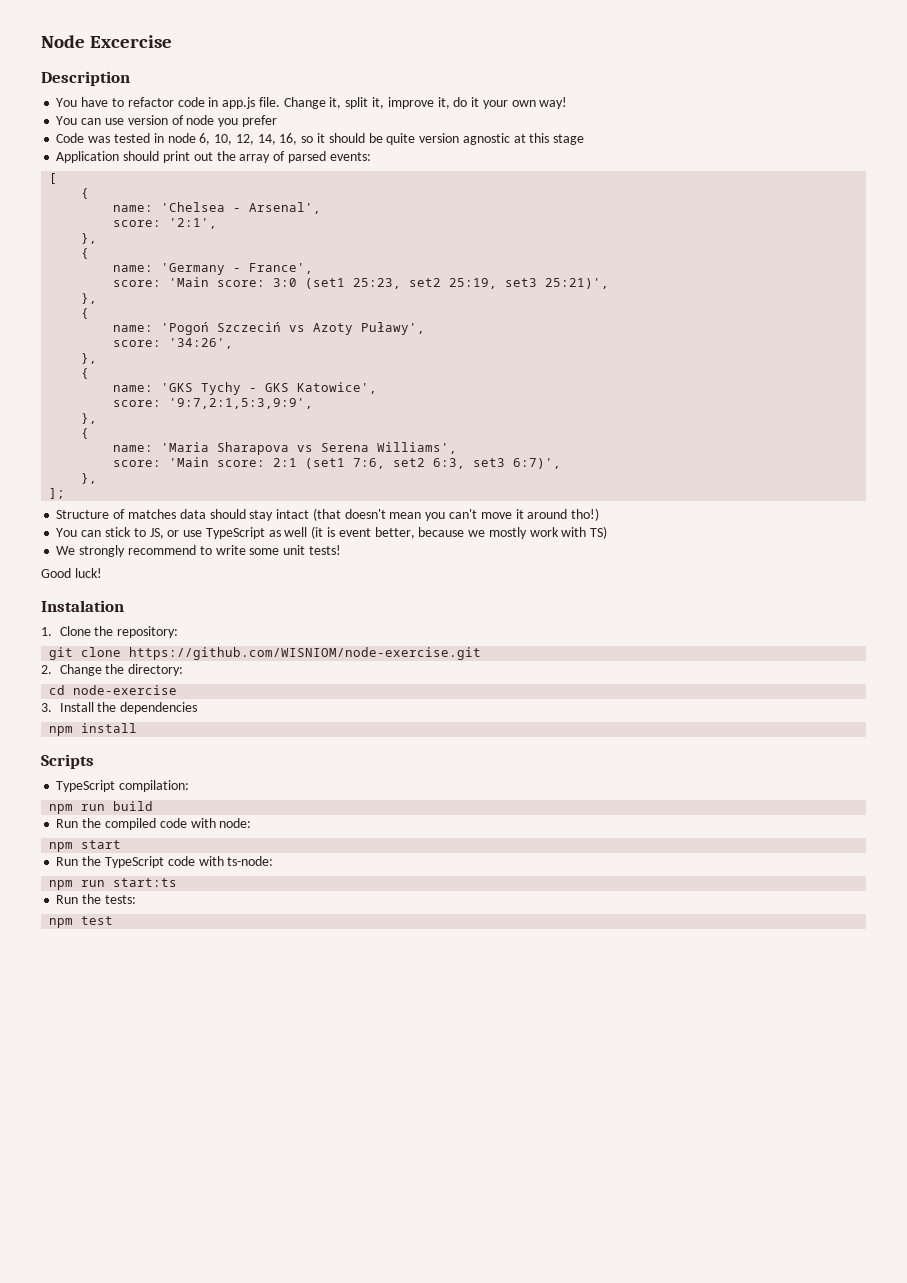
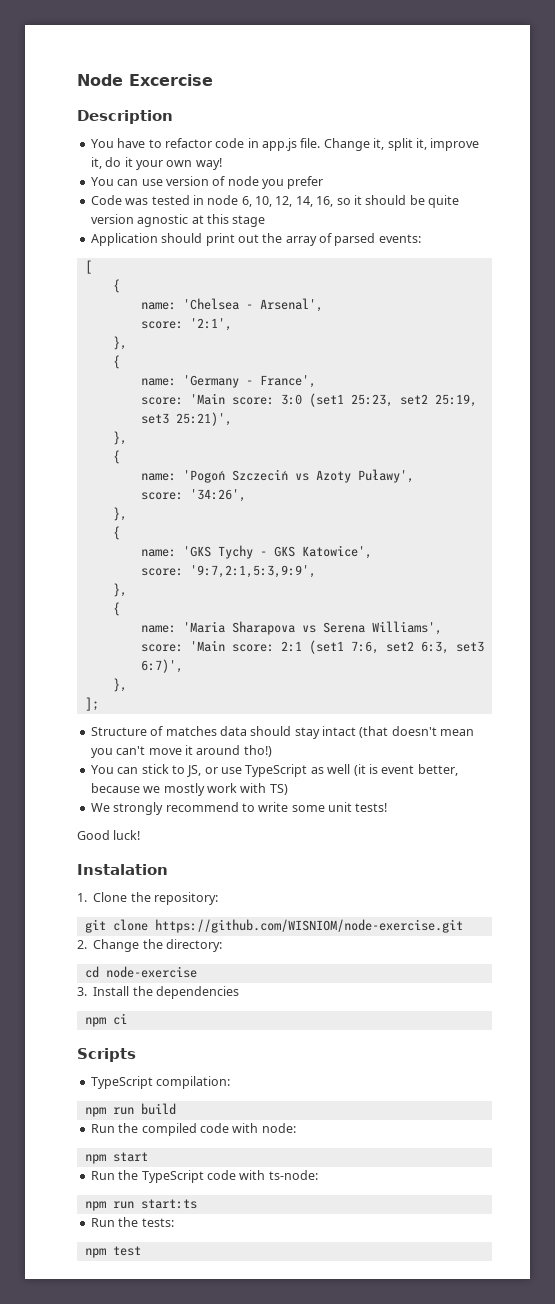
- npm install
+ npm ci

